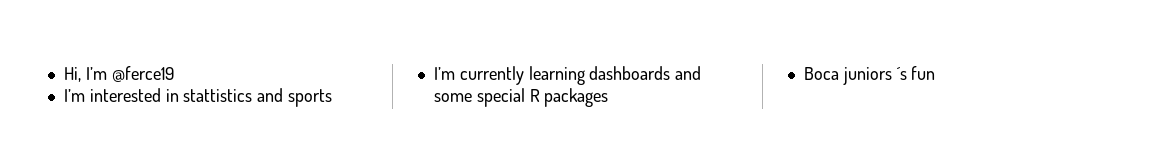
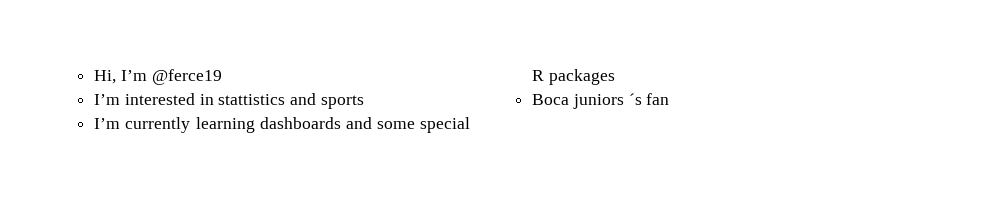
- Boca juniors ´s fun
+ Boca juniors ´s fan

